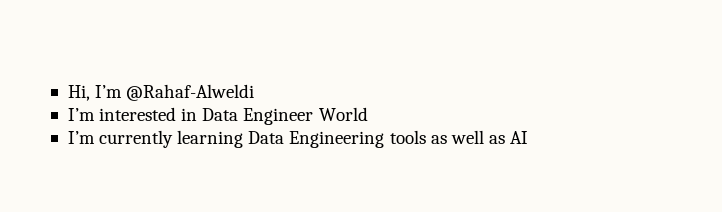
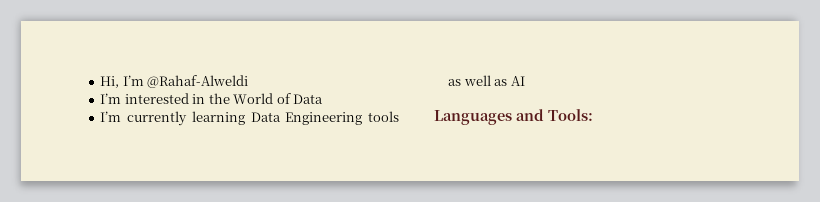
- I’m interested in Data Engineer World
+ I’m interested in the World of Data
+ Languages and Tools:

